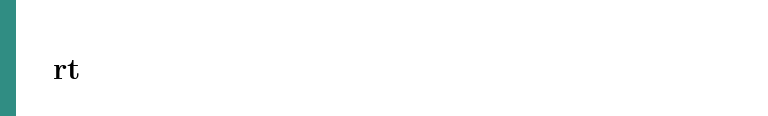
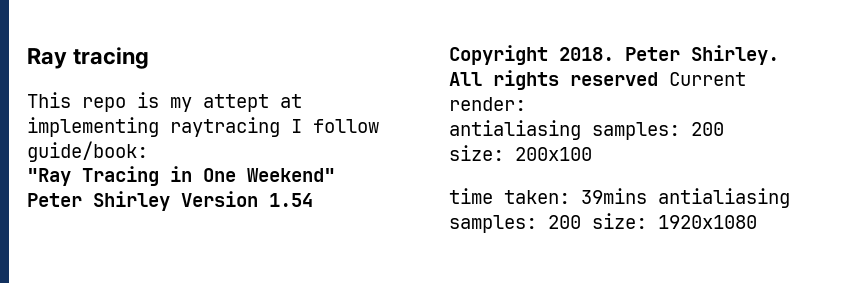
- rt
+ Ray tracing
+ This repo is my attept at implementing raytracing I follow guide/book:
+ "Ray Tracing in One Weekend" Peter Shirley Version 1.54 Copyright 2018. Peter Shirley. All rights reserved Current render:
+ antialiasing samples: 200
+ size: 200x100
+ time taken: 39mins antialiasing samples: 200 size: 1920x1080

